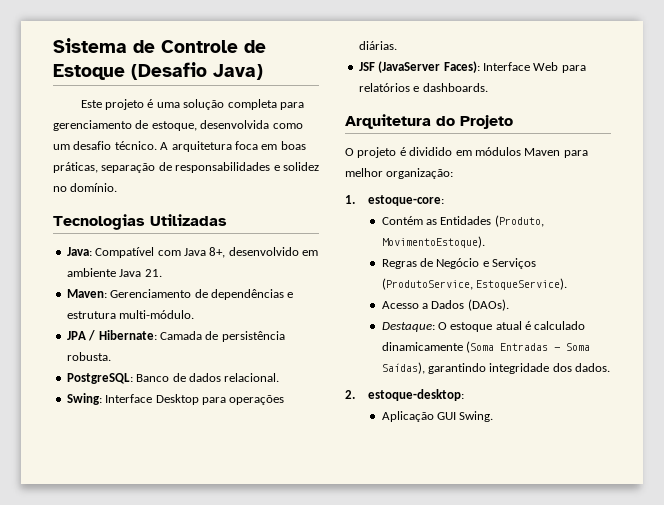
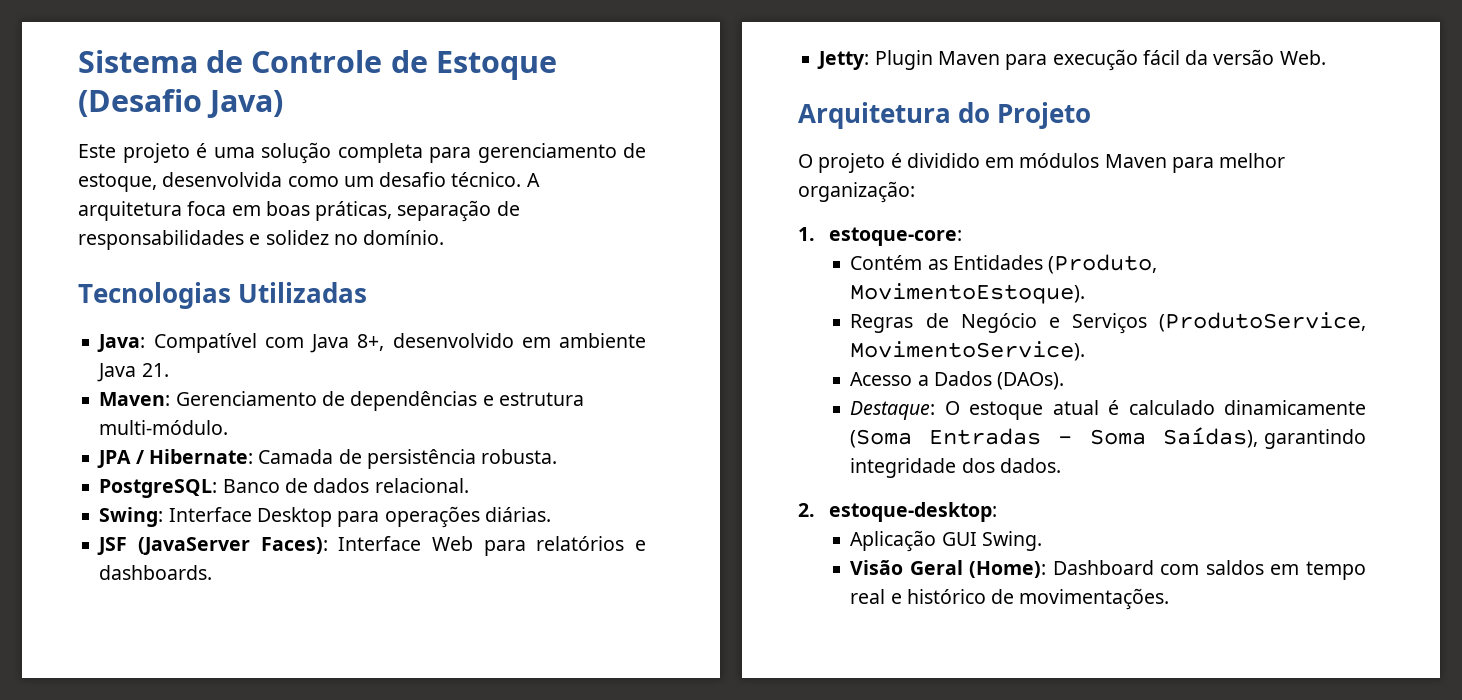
+ Jetty: Plugin Maven para execução fácil da versão Web.
- Regras de Negócio e Serviços (ProdutoService, EstoqueService).
+ Regras de Negócio e Serviços (ProdutoService, MovimentoService).
+ Visão Geral (Home): Dashboard com saldos em tempo real e histórico de movimentações.

